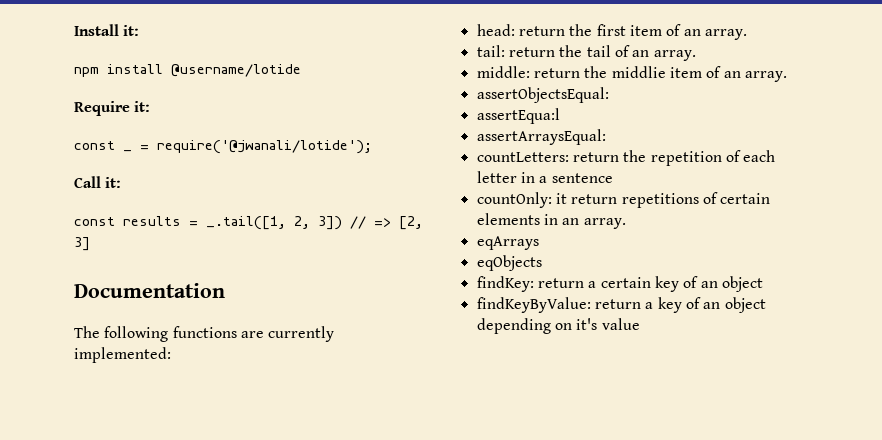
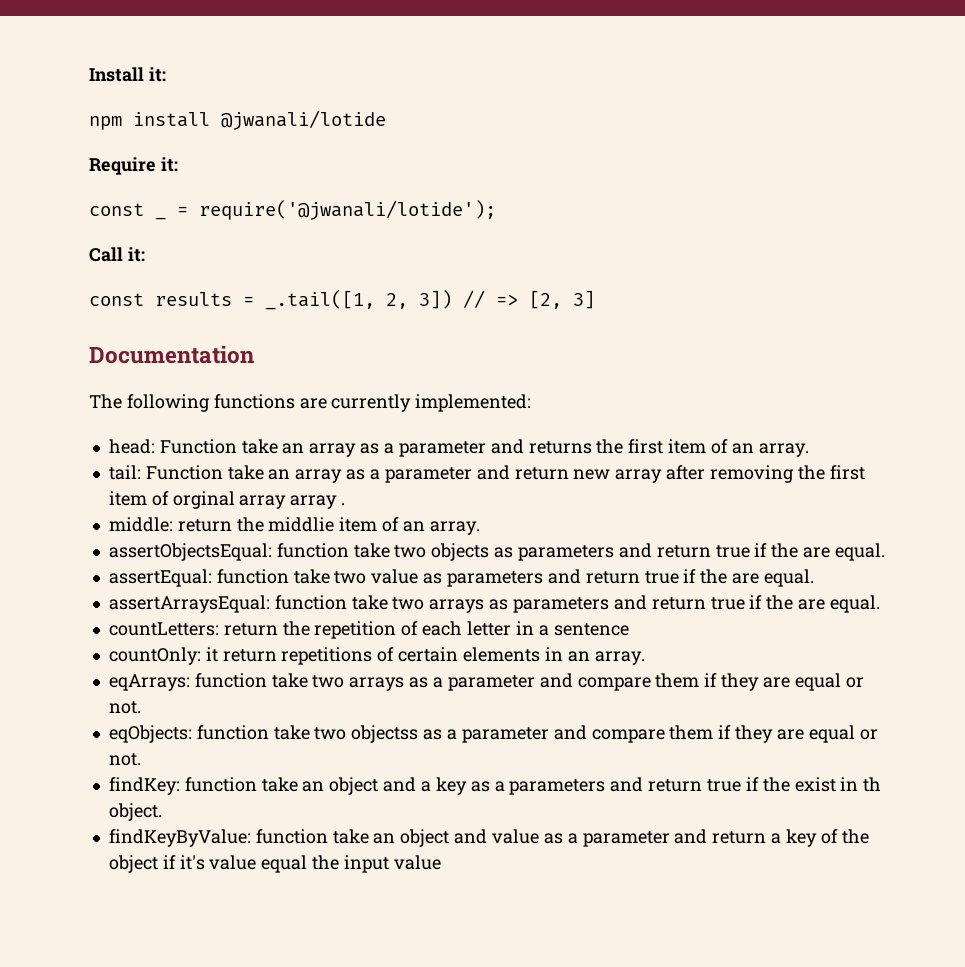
- npm install @username/lotide
+ npm install @jwanali/lotide
- head: return the first item of an array.
+ head: Function take an array as a parameter and returns the first item of an array.
- tail: return the tail of an array.
+ tail: Function take an array as a parameter and return new array after removing the first item of orginal array array .
- assertObjectsEqual:
- assertEqua:l
- assertArraysEqual:
+ assertObjectsEqual: function take two objects as parameters and return true if the are equal.
+ assertEqual: function take two value as parameters and return true if the are equal.
+ assertArraysEqual: function take two arrays as parameters and return true if the are equal.
- eqArrays
- eqObjects
- findKey: return a certain key of an object
- findKeyByValue: return a key of an object depending on it's value
+ eqArrays: function take two arrays as a parameter and compare them if they are equal or not.
+ eqObjects: function take two objectss as a parameter and compare them if they are equal or not.
+ findKey: function take an object and a key as a parameters and return true if the exist in th object.
+ findKeyByValue: function take an object and value as a parameter and return a key of the object if it's value equal the input value

